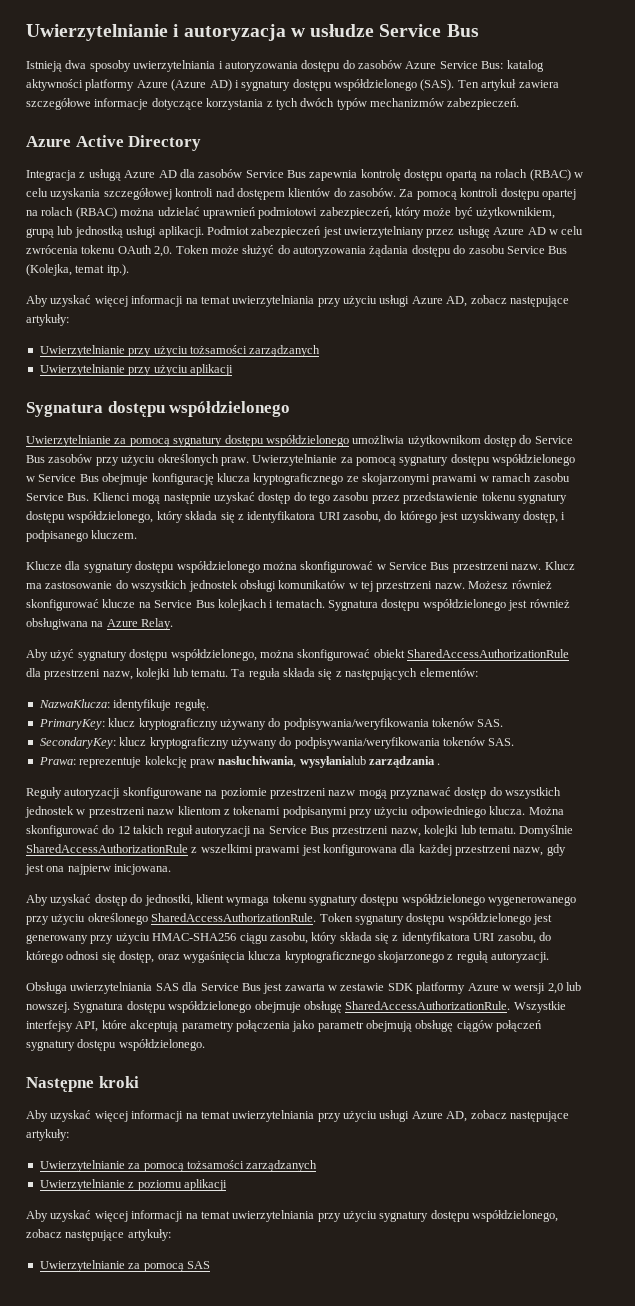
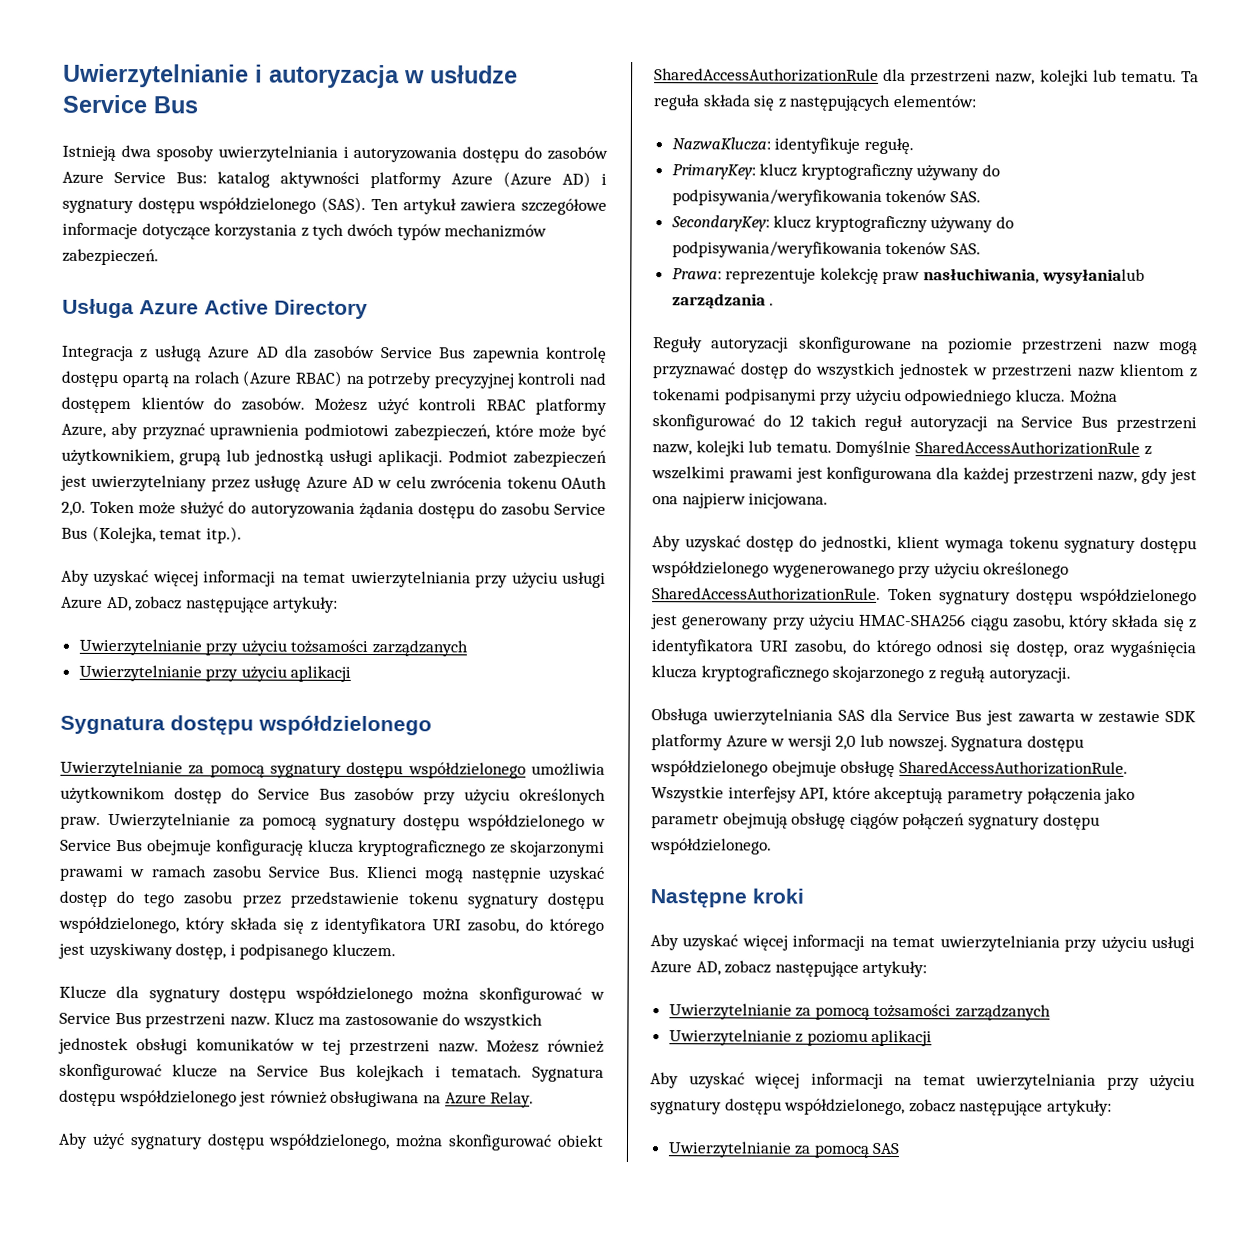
- Azure Active Directory
+ Usługa Azure Active Directory
- Integracja z usługą Azure AD dla zasobów Service Bus zapewnia kontrolę dostępu opartą na rolach (RBAC) w celu uzyskania szczegółowej kontroli nad dostępem klientów do zasobów.
+ Integracja z usługą Azure AD dla zasobów Service Bus zapewnia kontrolę dostępu opartą na rolach (Azure RBAC) na potrzeby precyzyjnej kontroli nad dostępem klientów do zasobów.
- Za pomocą kontroli dostępu opartej na rolach (RBAC) można udzielać uprawnień podmiotowi zabezpieczeń, który może być użytkownikiem, grupą lub jednostką usługi aplikacji.
+ Możesz użyć kontroli RBAC platformy Azure, aby przyznać uprawnienia podmiotowi zabezpieczeń, które może być użytkownikiem, grupą lub jednostką usługi aplikacji.

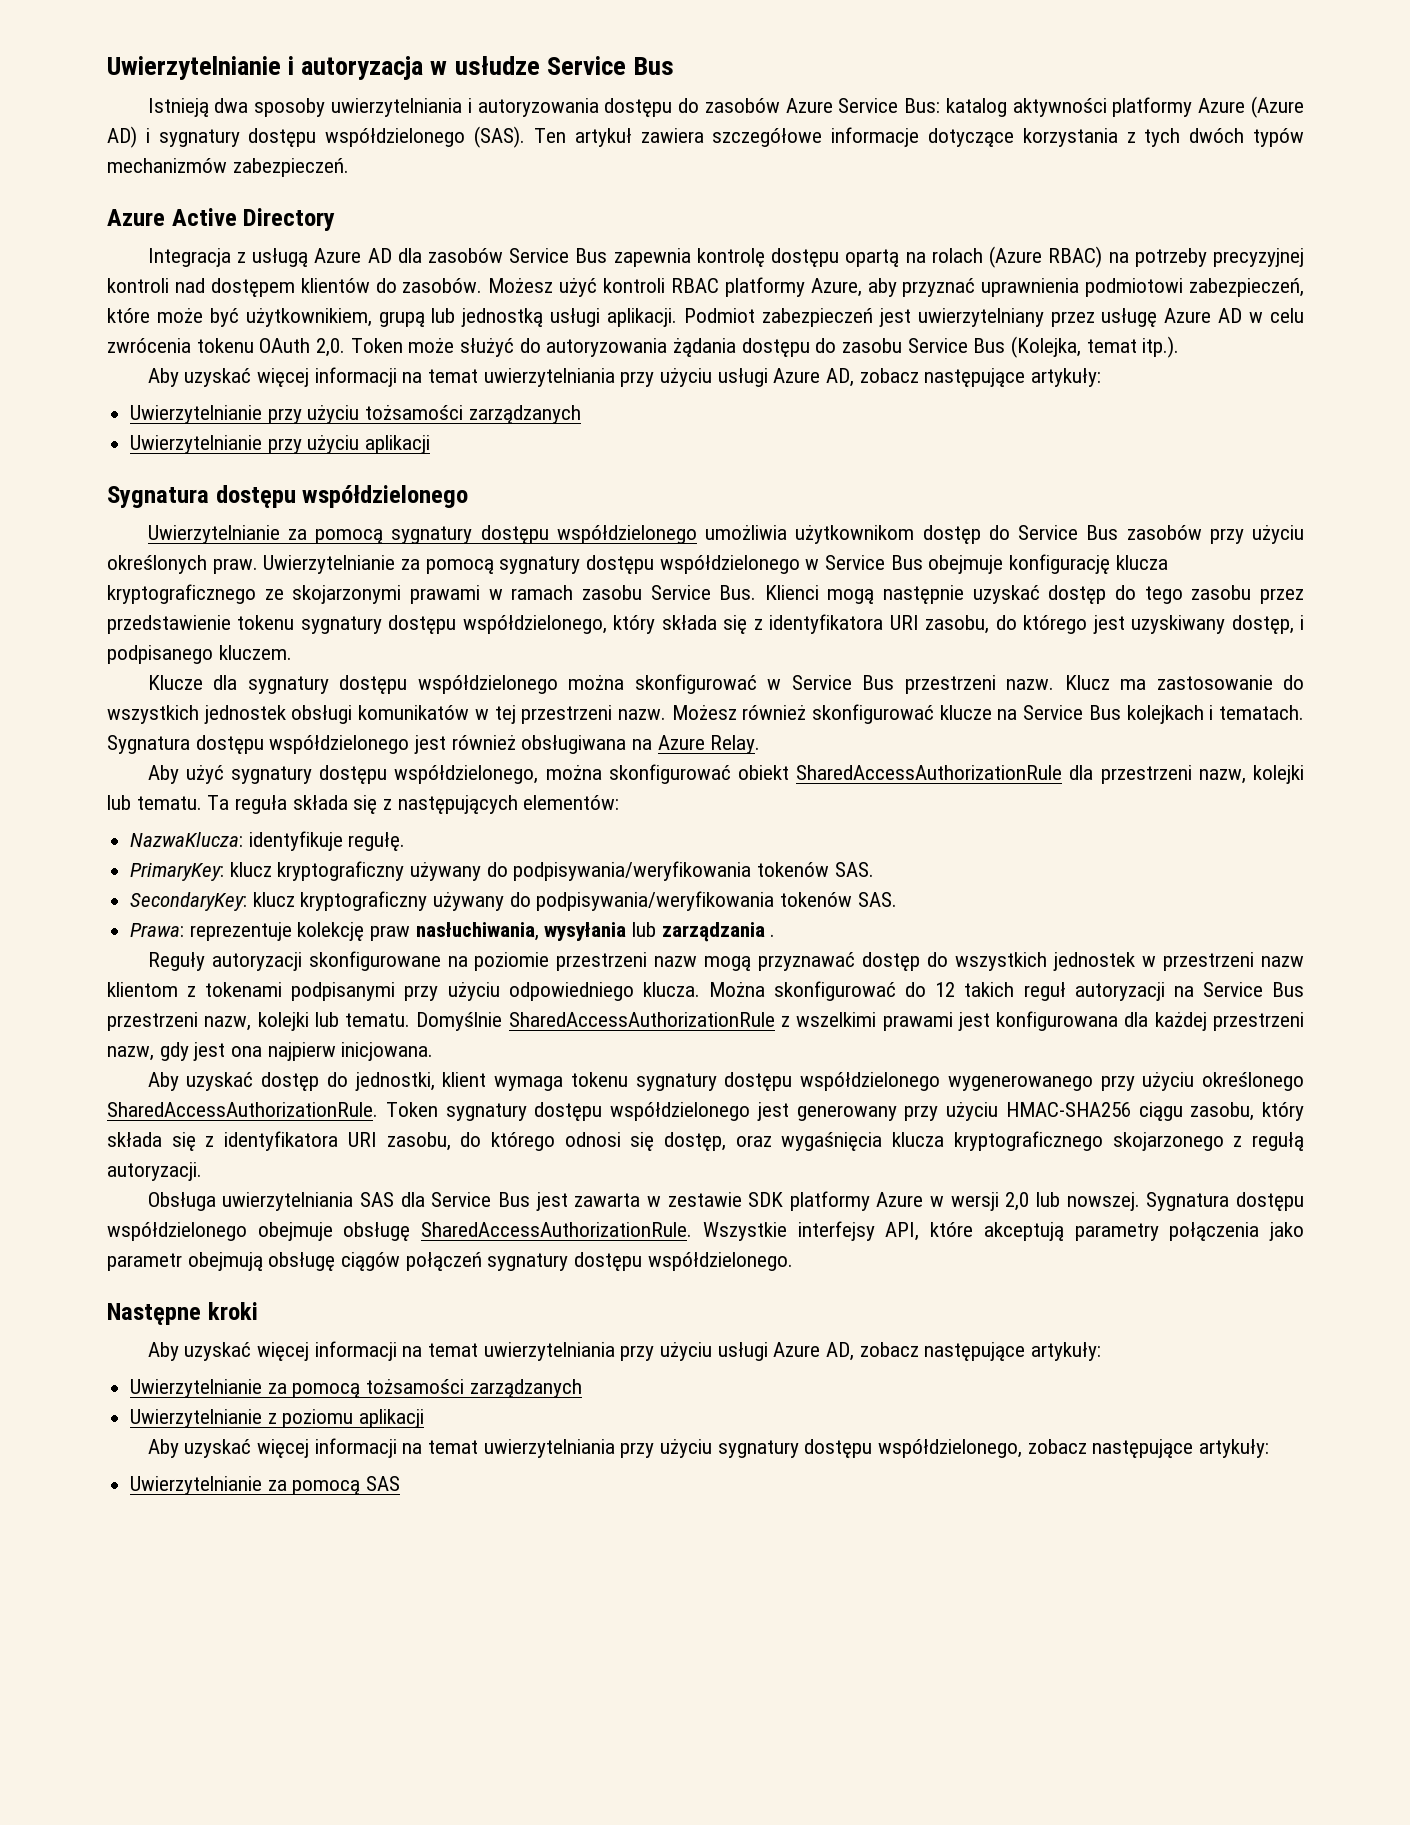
- Usługa Azure Active Directory
+ Azure Active Directory
- Prawa: reprezentuje kolekcję praw nasłuchiwania, wysyłanialub zarządzania .
+ Prawa: reprezentuje kolekcję praw nasłuchiwania, wysyłania lub zarządzania .

